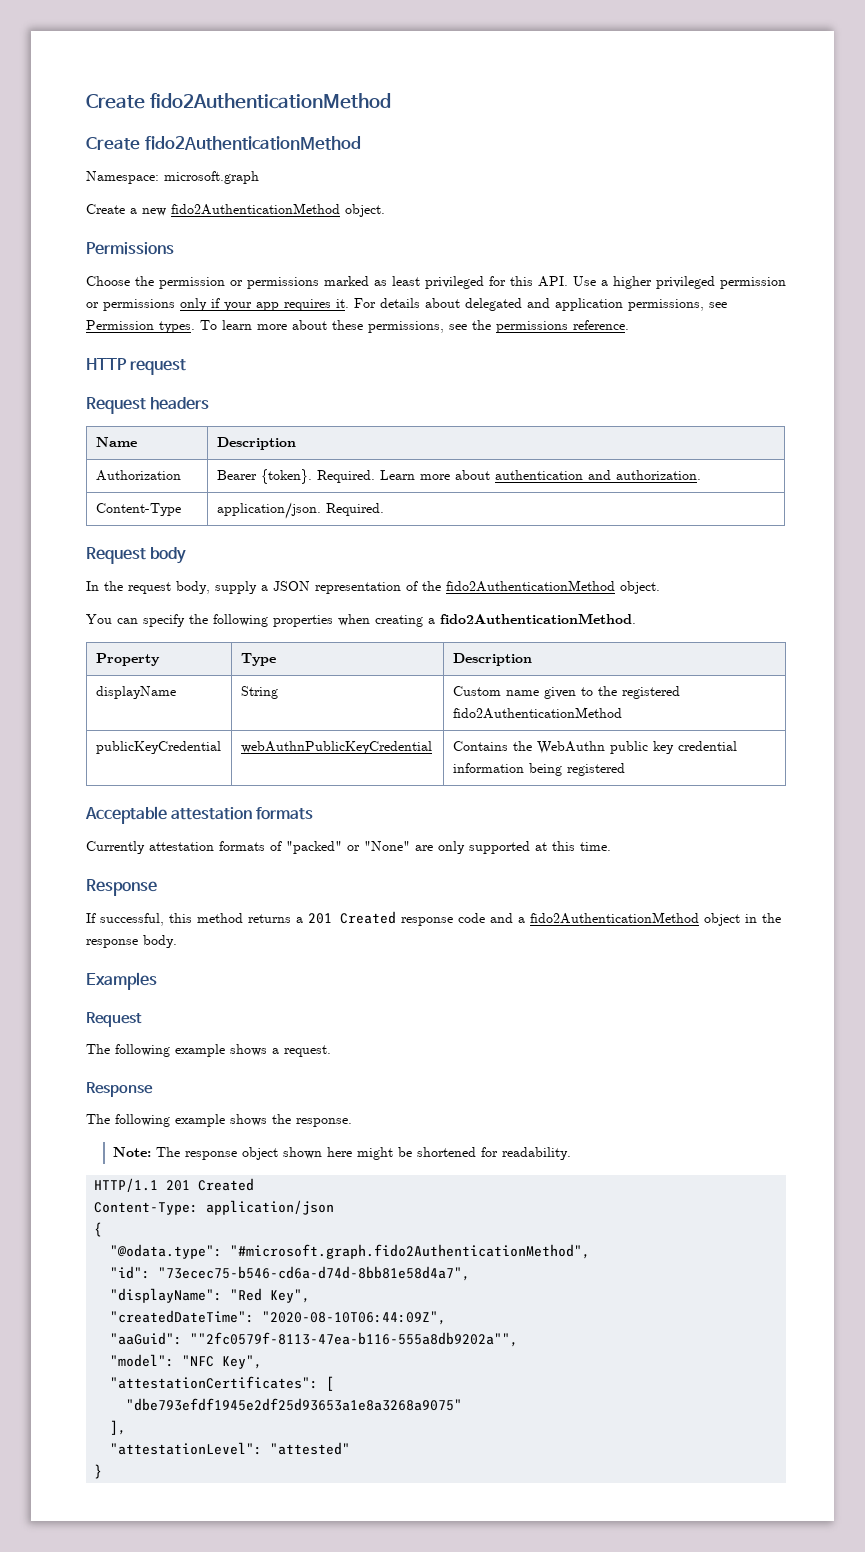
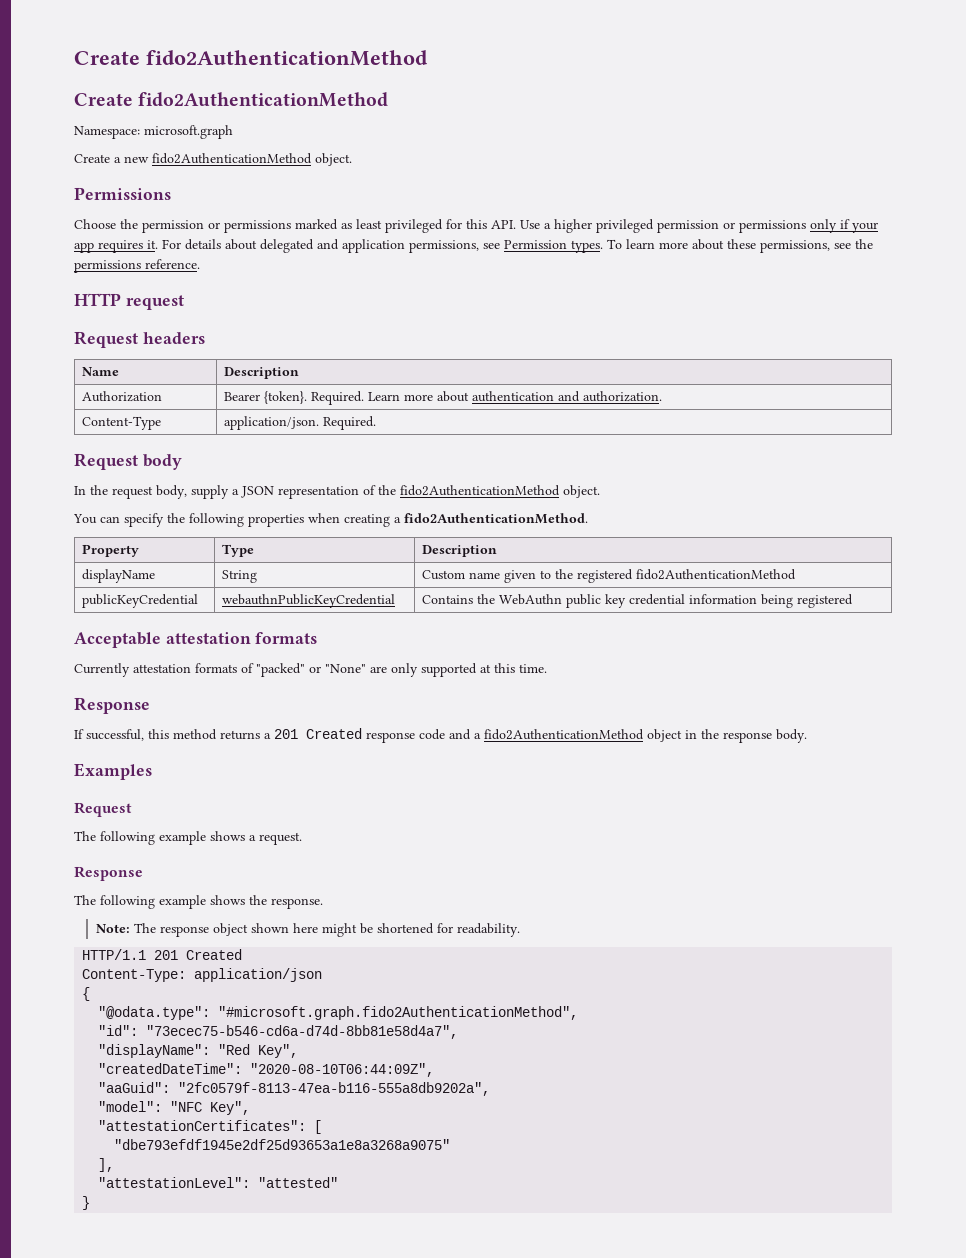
- publicKeyCredential | webAuthnPublicKeyCredential | Contains the WebAuthn public key credential information being registered
+ publicKeyCredential | webauthnPublicKeyCredential | Contains the WebAuthn public key credential information being registered
- "aaGuid": ""2fc0579f-8113-47ea-b116-555a8db9202a"",
+ "aaGuid": "2fc0579f-8113-47ea-b116-555a8db9202a",

